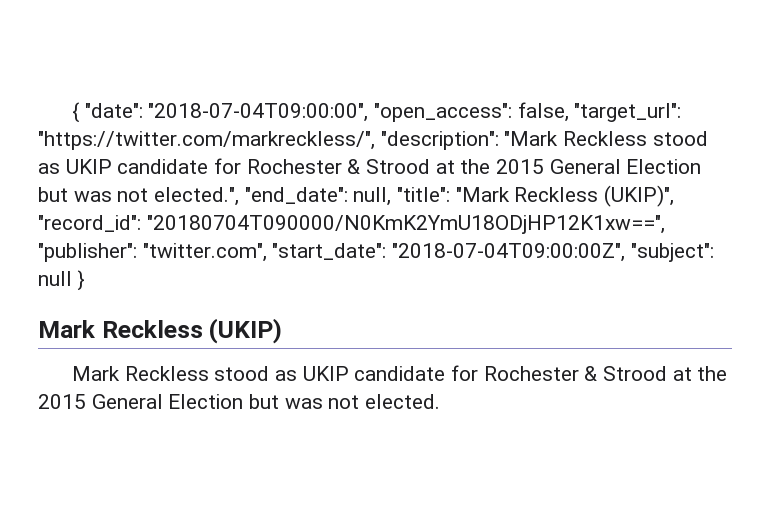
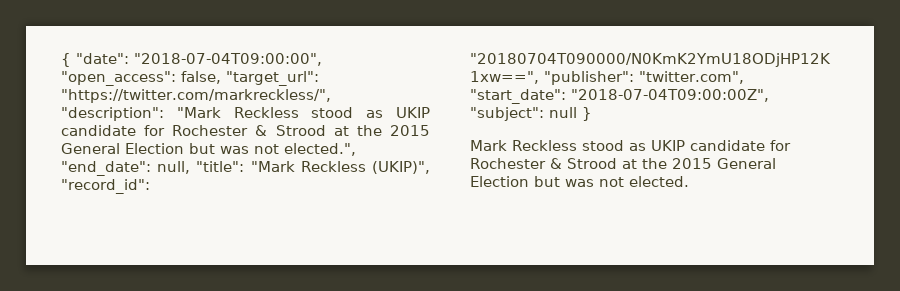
- Mark Reckless (UKIP)

